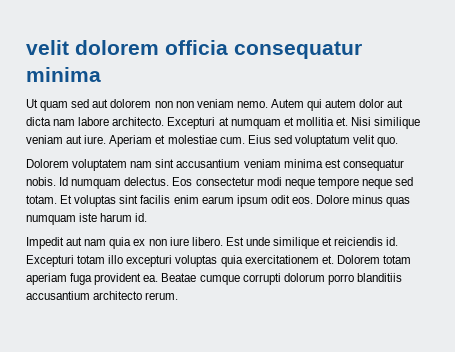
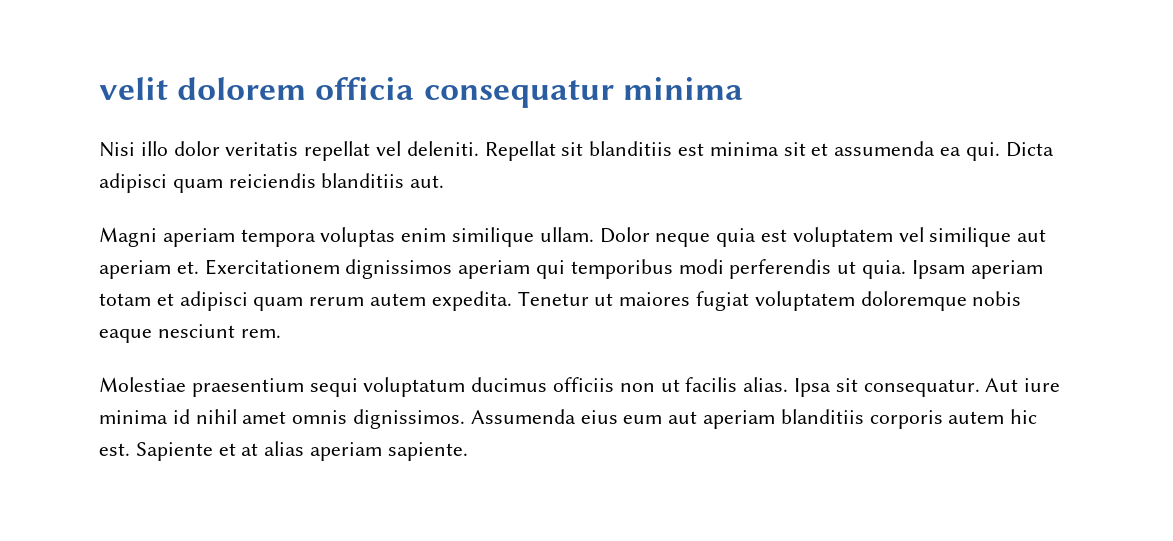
- Ut quam sed aut dolorem non non veniam nemo. Autem qui autem dolor aut dicta nam labore architecto. Excepturi at numquam et mollitia et. Nisi similique veniam aut iure. Aperiam et molestiae cum. Eius sed voluptatum velit quo.
- Dolorem voluptatem nam sint accusantium veniam minima est consequatur nobis. Id numquam delectus. Eos consectetur modi neque tempore neque sed totam. Et voluptas sint facilis enim earum ipsum odit eos. Dolore minus quas numquam iste harum id.
- Impedit aut nam quia ex non iure libero. Est unde similique et reiciendis id. Excepturi totam illo excepturi voluptas quia exercitationem et. Dolorem totam aperiam fuga provident ea. Beatae cumque corrupti dolorum porro blanditiis accusantium architecto rerum.
+ Nisi illo dolor veritatis repellat vel deleniti. Repellat sit blanditiis est minima sit et assumenda ea qui. Dicta adipisci quam reiciendis blanditiis aut.
+ Magni aperiam tempora voluptas enim similique ullam. Dolor neque quia est voluptatem vel similique aut aperiam et. Exercitationem dignissimos aperiam qui temporibus modi perferendis ut quia. Ipsam aperiam totam et adipisci quam rerum autem expedita. Tenetur ut maiores fugiat voluptatem doloremque nobis eaque nesciunt rem.
+ Molestiae praesentium sequi voluptatum ducimus officiis non ut facilis alias. Ipsa sit consequatur. Aut iure minima id nihil amet omnis dignissimos. Assumenda eius eum aut aperiam blanditiis corporis autem hic est. Sapiente et at alias aperiam sapiente.

